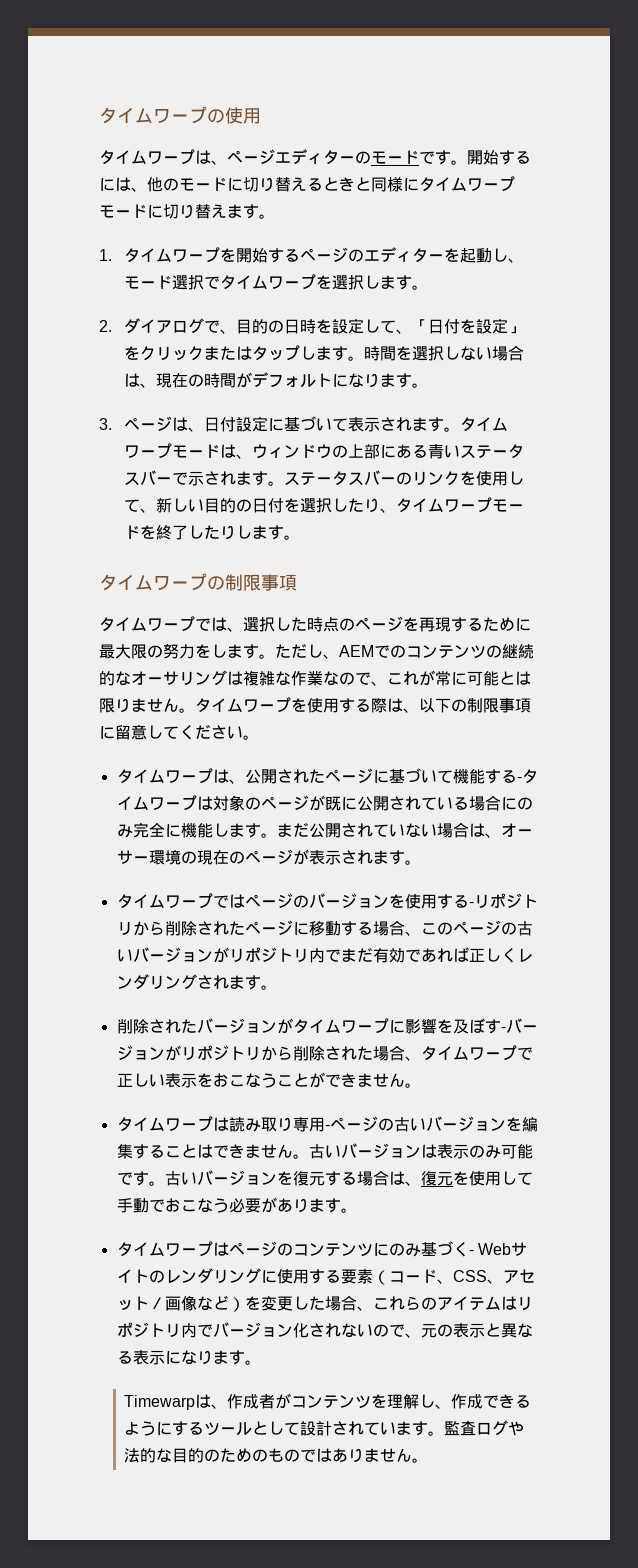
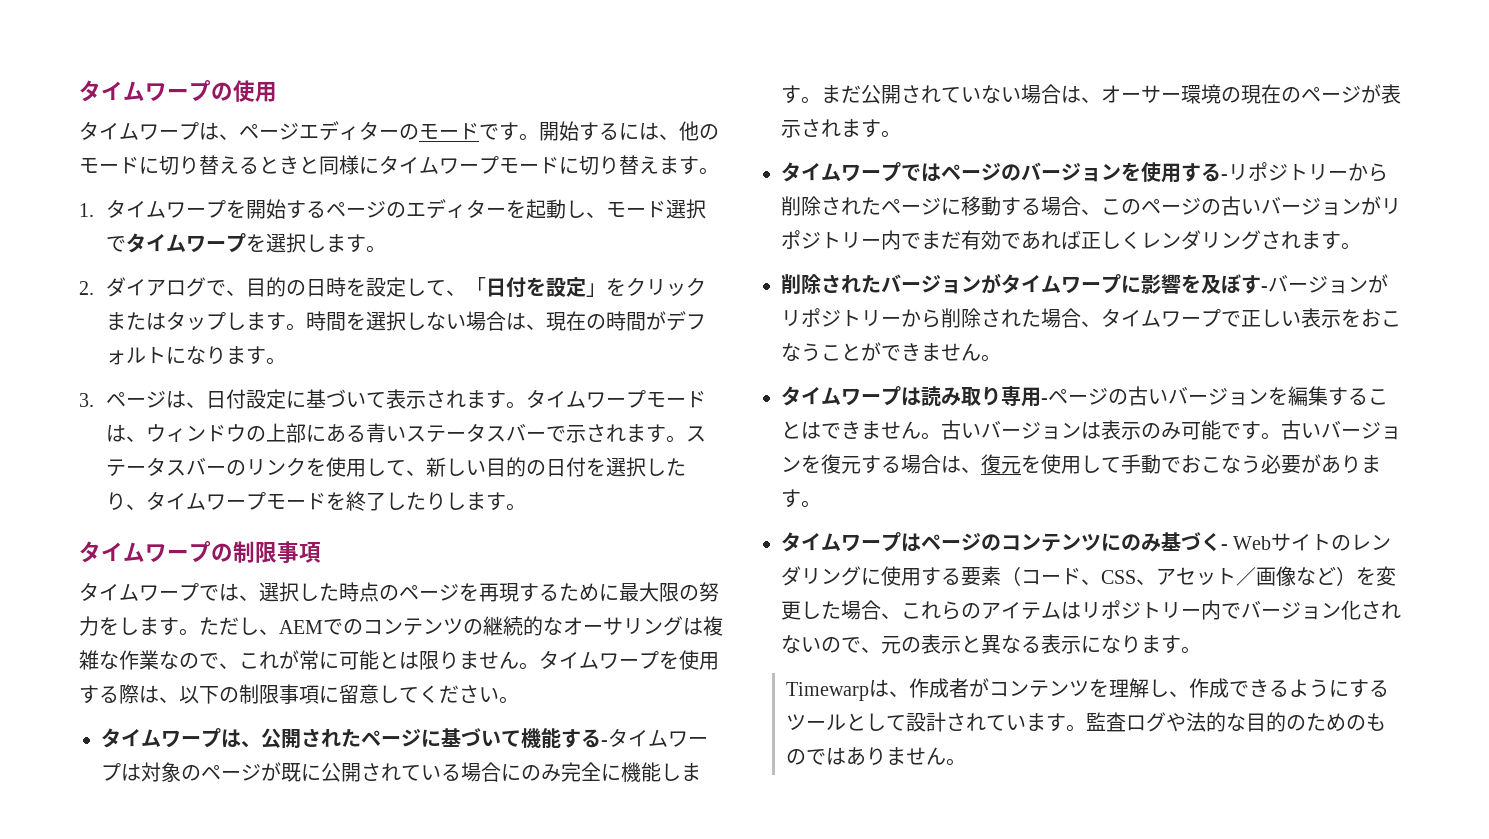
- タイムワープではページのバージョンを使用する-リポジトリから削除されたページに移動する場合、このページの古いバージョンがリポジトリ内でまだ有効であれば正しくレンダリングされます。
+ タイムワープではページのバージョンを使用する-リポジトリーから削除されたページに移動する場合、このページの古いバージョンがリポジトリー内でまだ有効であれば正しくレンダリングされます。
- 削除されたバージョンがタイムワープに影響を及ぼす-バージョンがリポジトリから削除された場合、タイムワープで正しい表示をおこなうことができません。
+ 削除されたバージョンがタイムワープに影響を及ぼす-バージョンがリポジトリーから削除された場合、タイムワープで正しい表示をおこなうことができません。
- タイムワープはページのコンテンツにのみ基づく- Webサイトのレンダリングに使用する要素（コード、CSS、アセット／画像など）を変更した場合、これらのアイテムはリポジトリ内でバージョン化されないので、元の表示と異なる表示になります。
+ タイムワープはページのコンテンツにのみ基づく- Webサイトのレンダリングに使用する要素（コード、CSS、アセット／画像など）を変更した場合、これらのアイテムはリポジトリー内でバージョン化されないので、元の表示と異なる表示になります。

